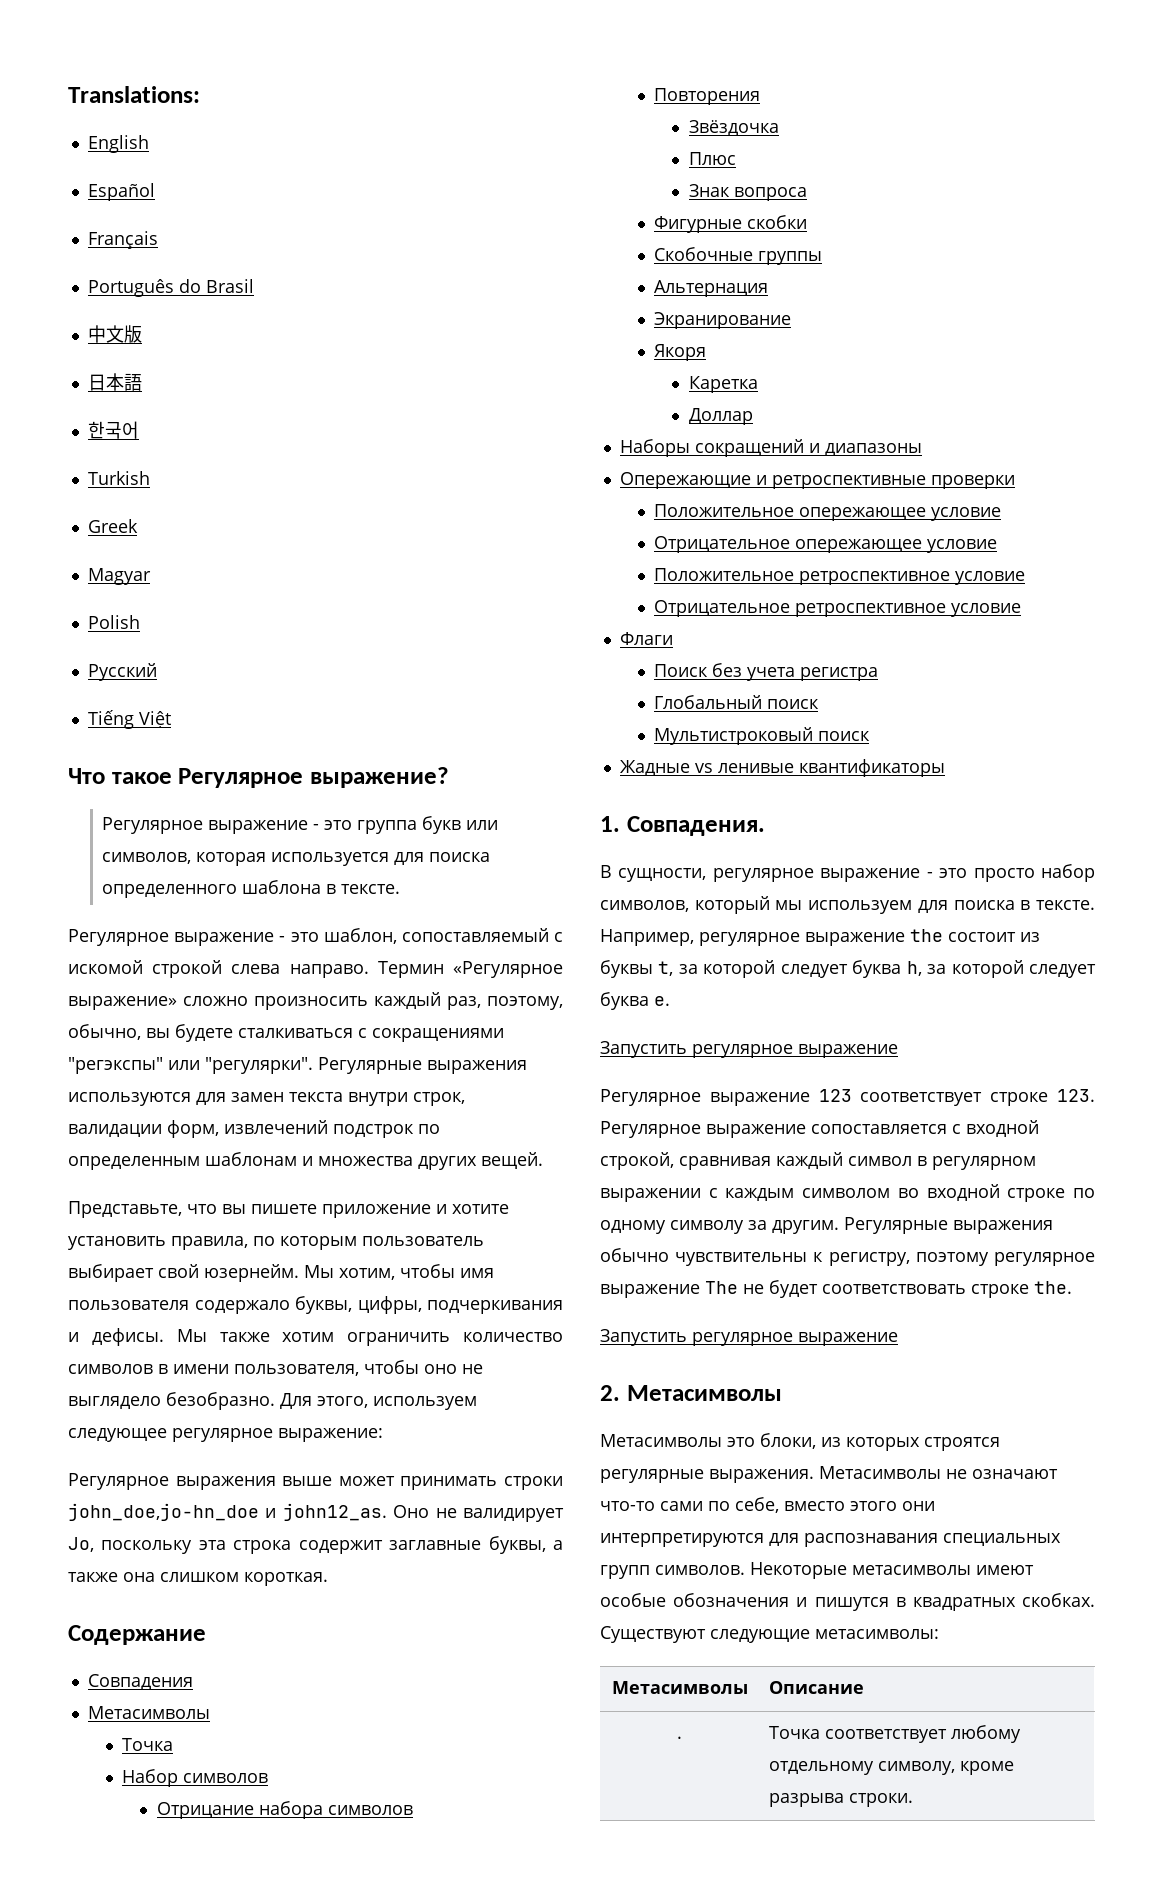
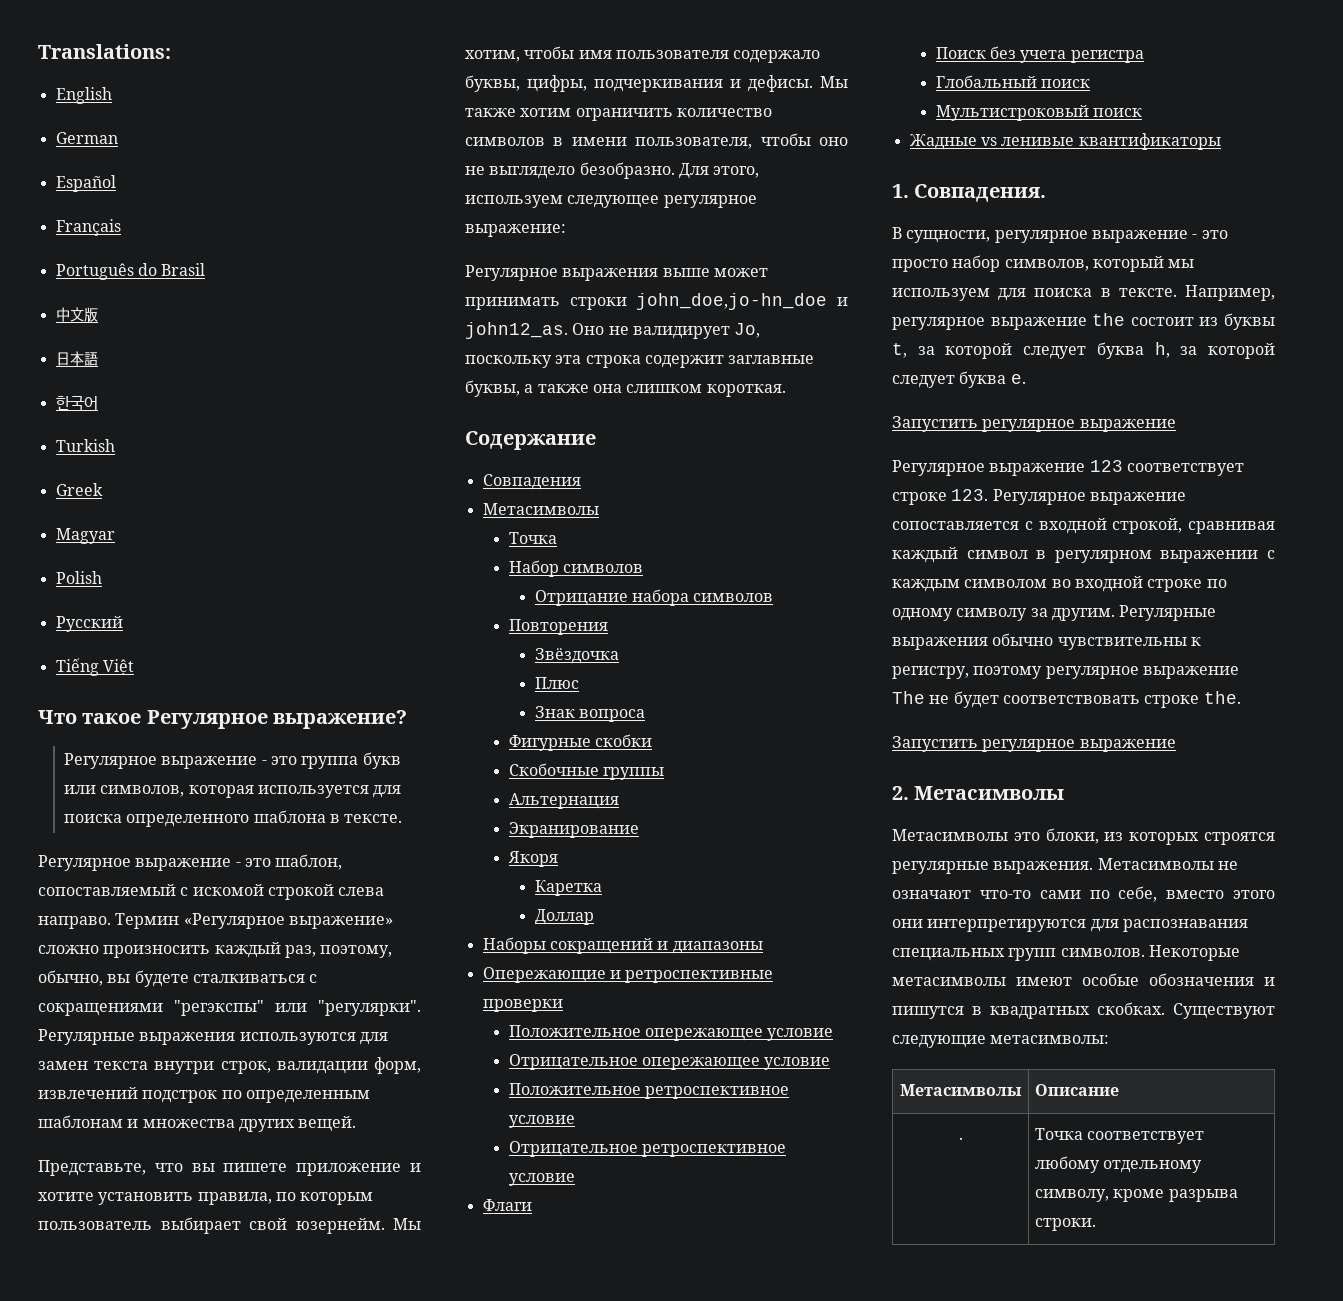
+ German

